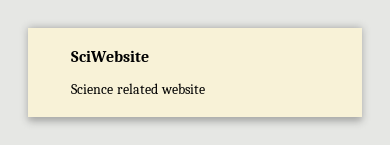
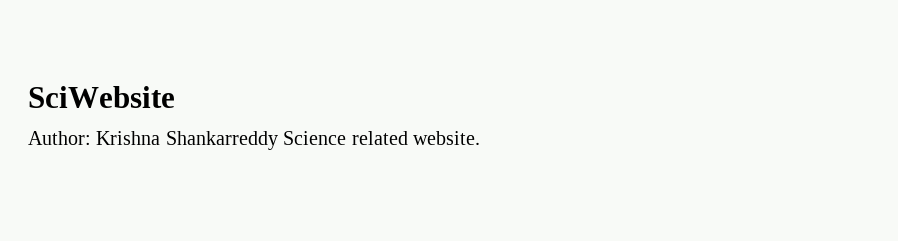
- Science related website
+ Author: Krishna Shankarreddy Science related website.

